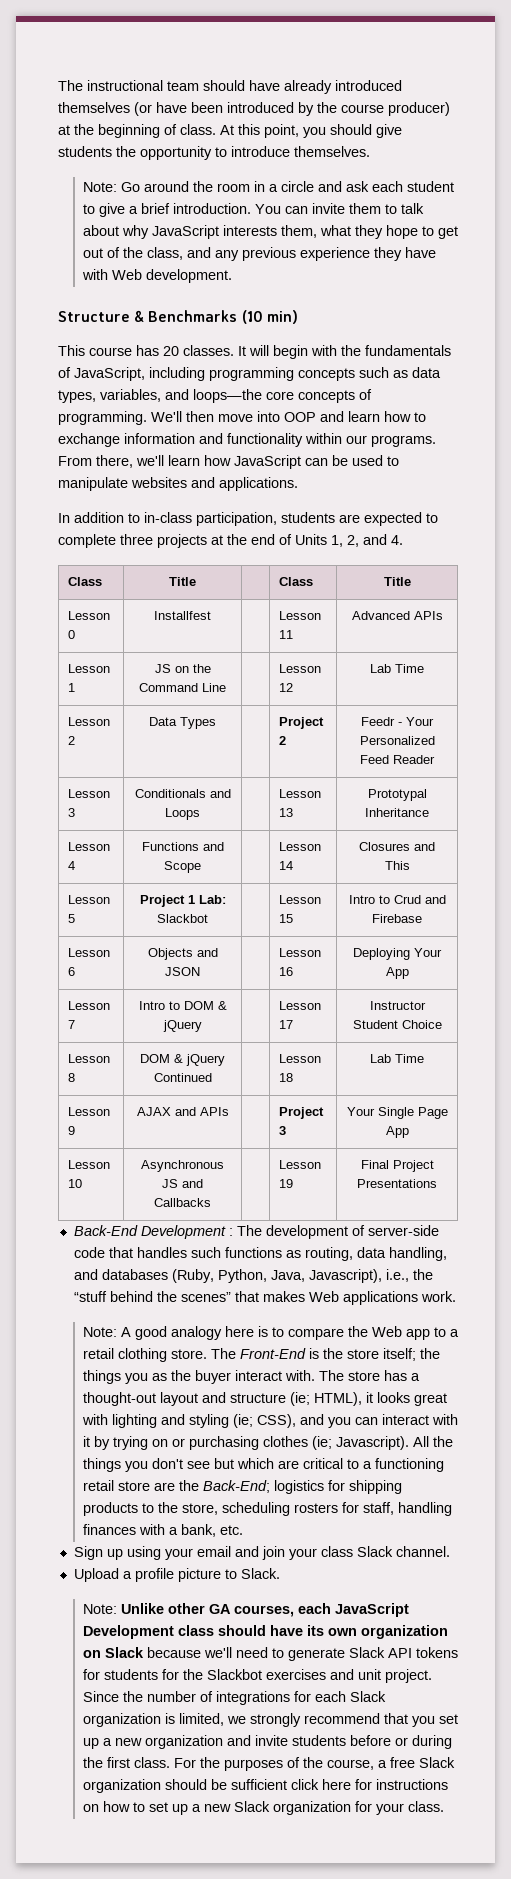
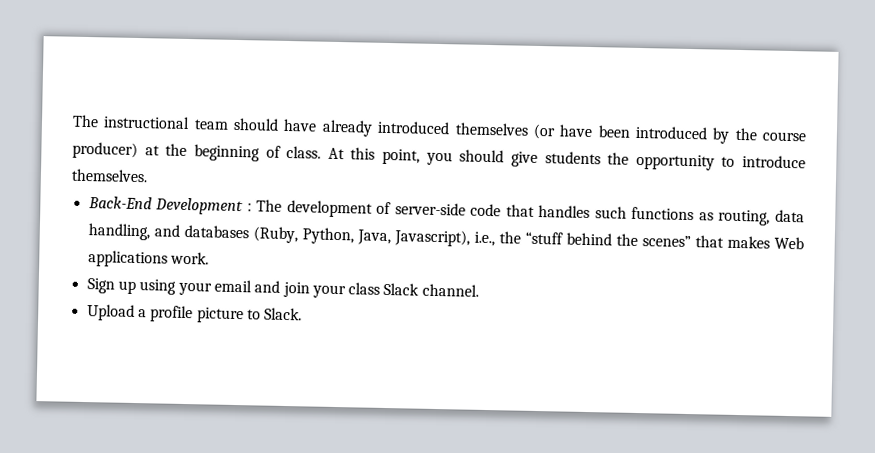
- Note: Go around the room in a circle and ask each student to give a brief introduction. You can invite them to talk about why JavaScript interests them, what they hope to get out of the class, and any previous experience they have with Web development.
- Structure & Benchmarks (10 min)
- This course has 20 classes. It will begin with the fundamentals of JavaScript, including programming concepts such as data types, variables, and loops—the core concepts of programming. We'll then move into OOP and learn how to exchange information and functionality within our programs. From there, we'll learn how JavaScript can be used to manipulate websites and applications.
- In addition to in-class participation, students are expected to complete three projects at the end of Units 1, 2, and 4.
- Class | Title | | Class | Title
- Lesson 0 | Installfest | | Lesson 11 | Advanced APIs
- Lesson 1 | JS on the Command Line | | Lesson 12 | Lab Time
- Lesson 2 | Data Types | | Project 2 | Feedr - Your Personalized Feed Reader
- Lesson 3 | Conditionals and Loops | | Lesson 13 | Prototypal Inheritance
- Lesson 4 | Functions and Scope | | Lesson 14 | Closures and This
- Lesson 5 | Project 1 Lab: Slackbot | | Lesson 15 | Intro to Crud and Firebase
- Lesson 6 | Objects and JSON | | Lesson 16 | Deploying Your App
- Lesson 7 | Intro to DOM & jQuery | | Lesson 17 | Instructor Student Choice
- Lesson 8 | DOM & jQuery Continued | | Lesson 18 | Lab Time
- Lesson 9 | AJAX and APIs | | Project 3 | Your Single Page App
- Lesson 10 | Asynchronous JS and Callbacks | | Lesson 19 | Final Project Presentations
- Note: A good analogy here is to compare the Web app to a retail clothing store. The Front-End is the store itself; the things you as the buyer interact with. The store has a thought-out layout and structure (ie; HTML), it looks great with lighting and styling (ie; CSS), and you can interact with it by trying on or purchasing clothes (ie; Javascript). All the things you don't see but which are critical to a functioning retail store are the Back-End; logistics for shipping products to the store, scheduling rosters for staff, handling finances with a bank, etc.
- Note: Unlike other GA courses, each JavaScript Development class should have its own organization on Slack because we'll need to generate Slack API tokens for students for the Slackbot exercises and unit project. Since the number of integrations for each Slack organization is limited, we strongly recommend that you set up a new organization and invite students before or during the first class. For the purposes of the course, a free Slack organization should be sufficient click here for instructions on how to set up a new Slack organization for your class.

